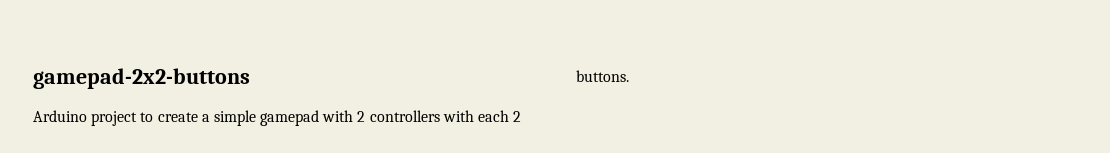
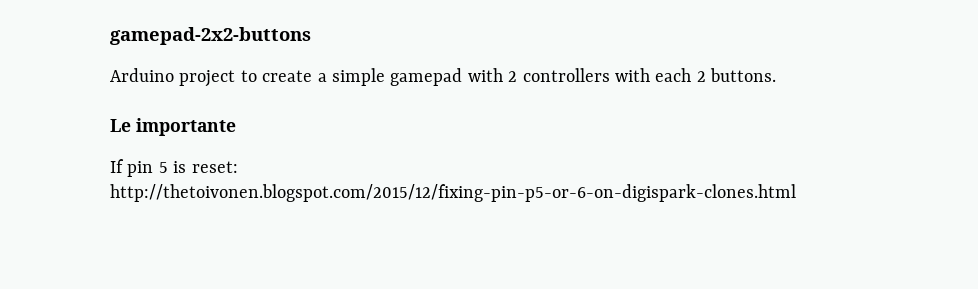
+ Le importante
+ If pin 5 is reset: http://thetoivonen.blogspot.com/2015/12/fixing-pin-p5-or-6-on-digispark-clones.html

